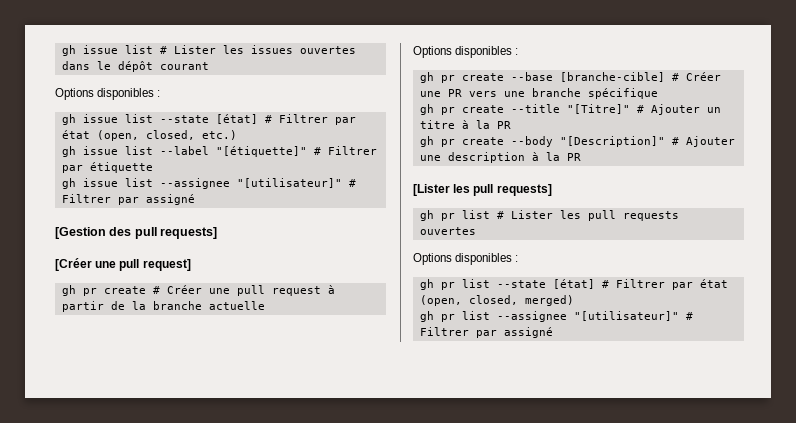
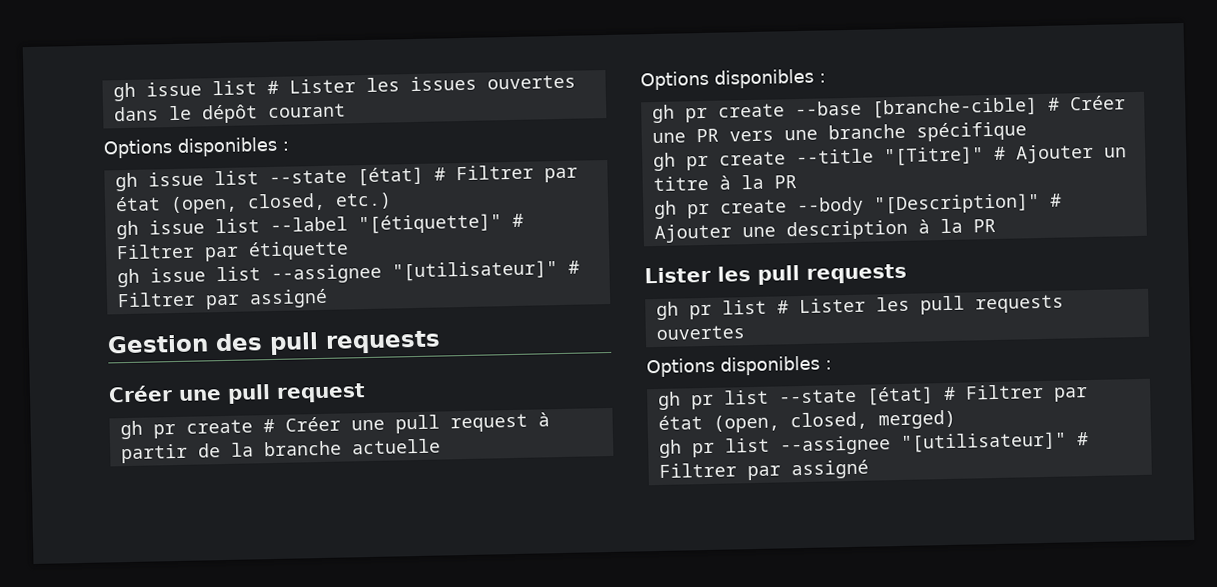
- [Gestion des pull requests]
- [Créer une pull request]
+ Gestion des pull requests
+ Créer une pull request
  gh pr create --body "[Description]" # Ajouter une description à la PR
- [Lister les pull requests]
+ Lister les pull requests

